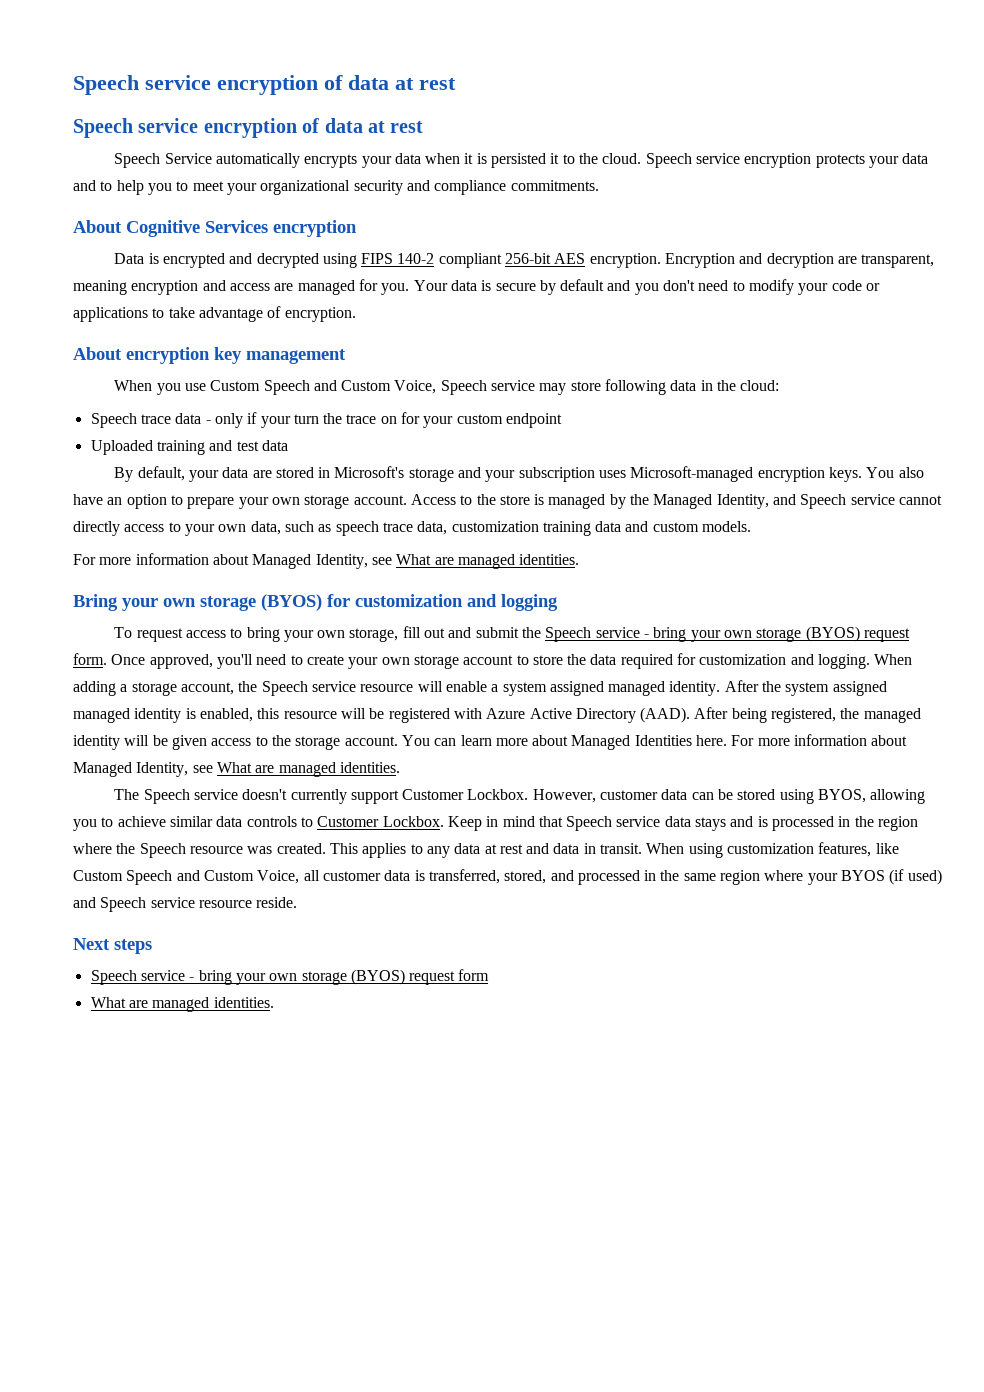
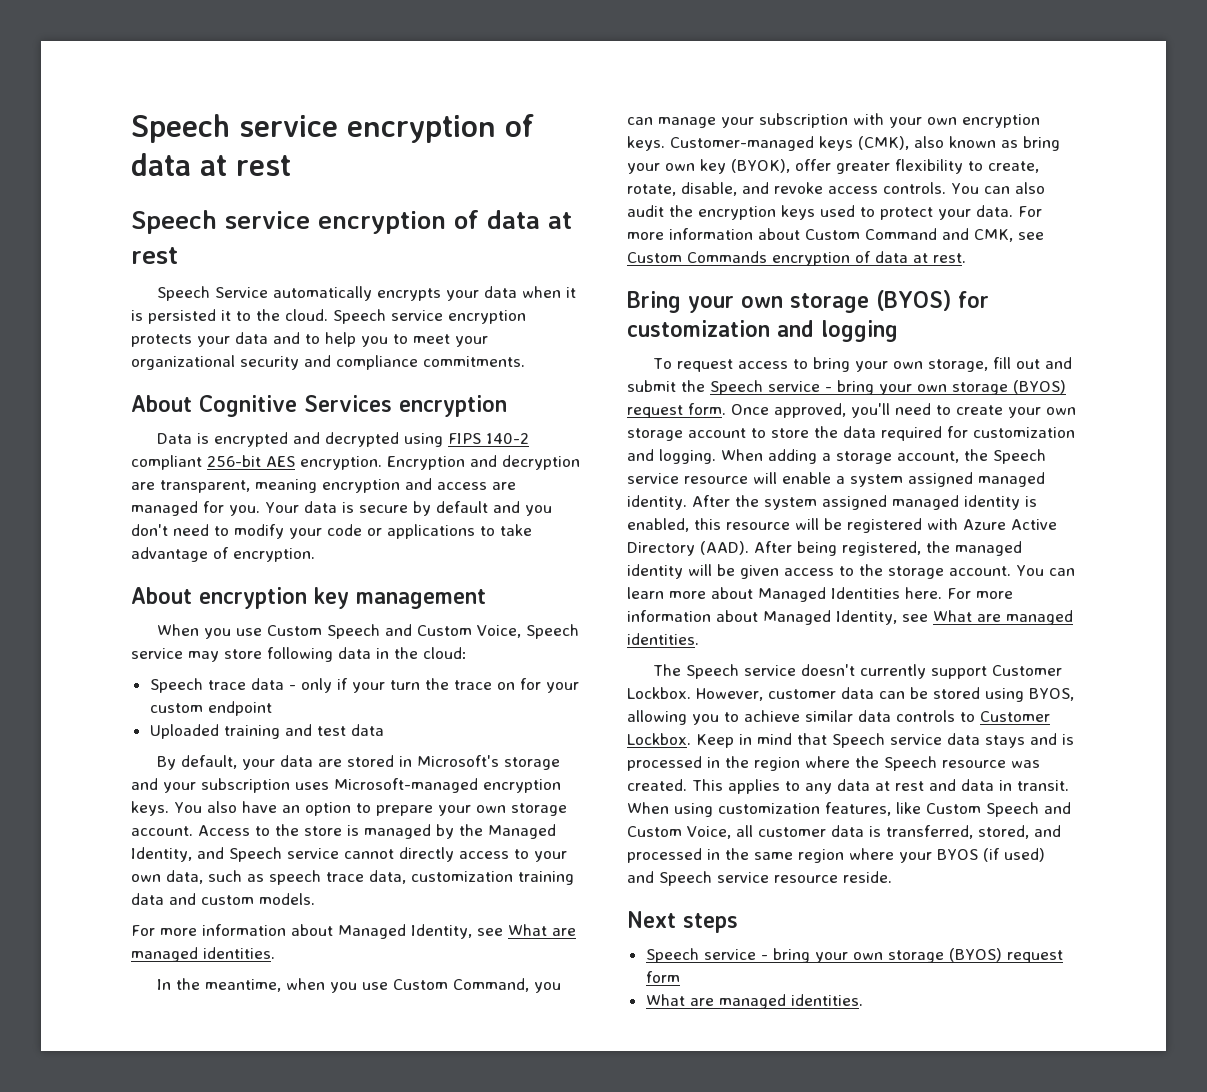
+ In the meantime, when you use Custom Command, you can manage your subscription with your own encryption keys. Customer-managed keys (CMK), also known as bring your own key (BYOK), offer greater flexibility to create, rotate, disable, and revoke access controls. You can also audit the encryption keys used to protect your data. For more information about Custom Command and CMK, see Custom Commands encryption of data at rest.

